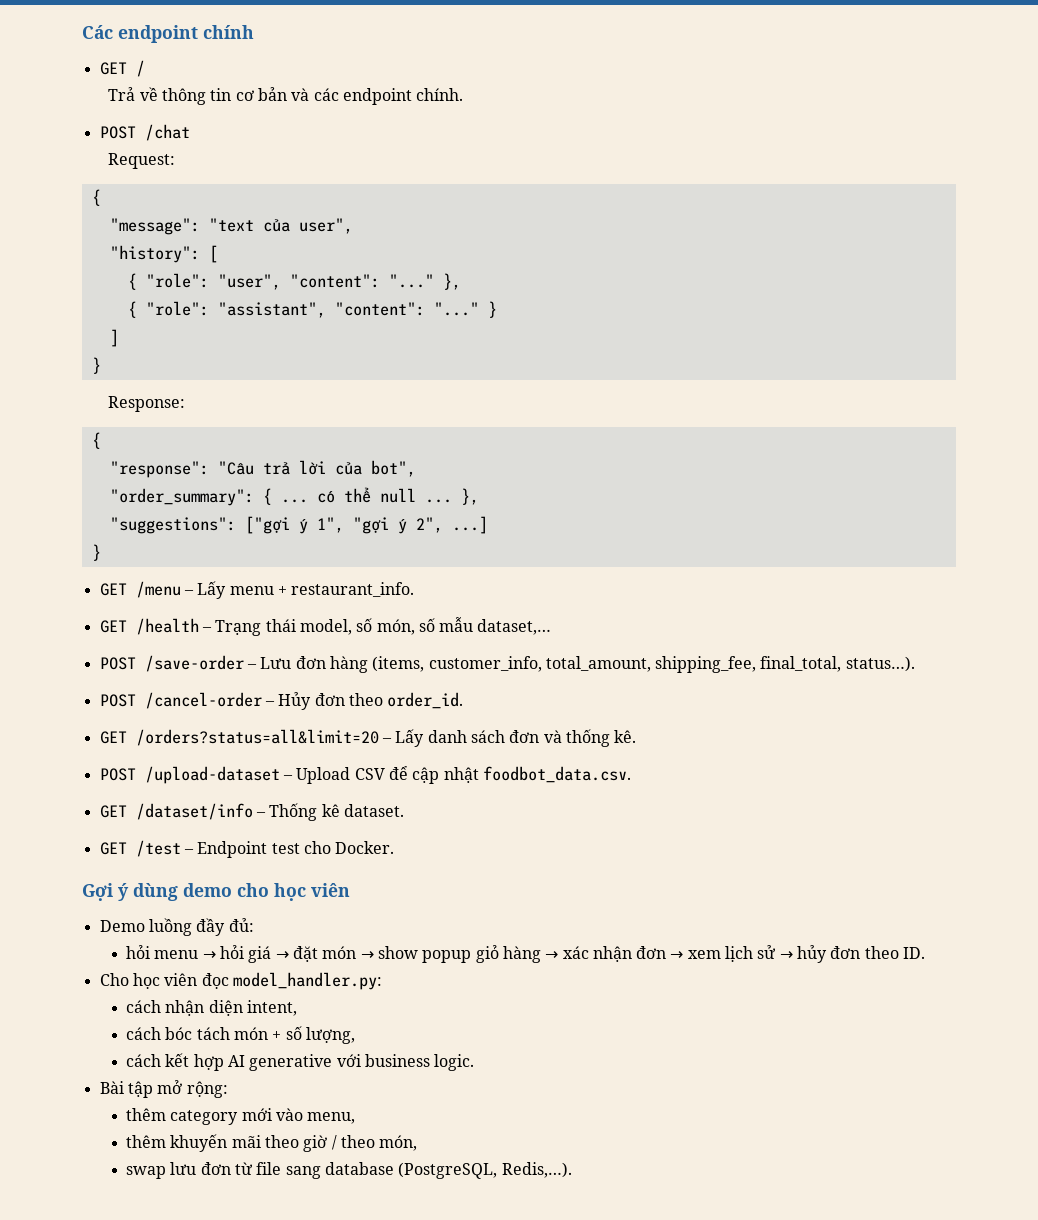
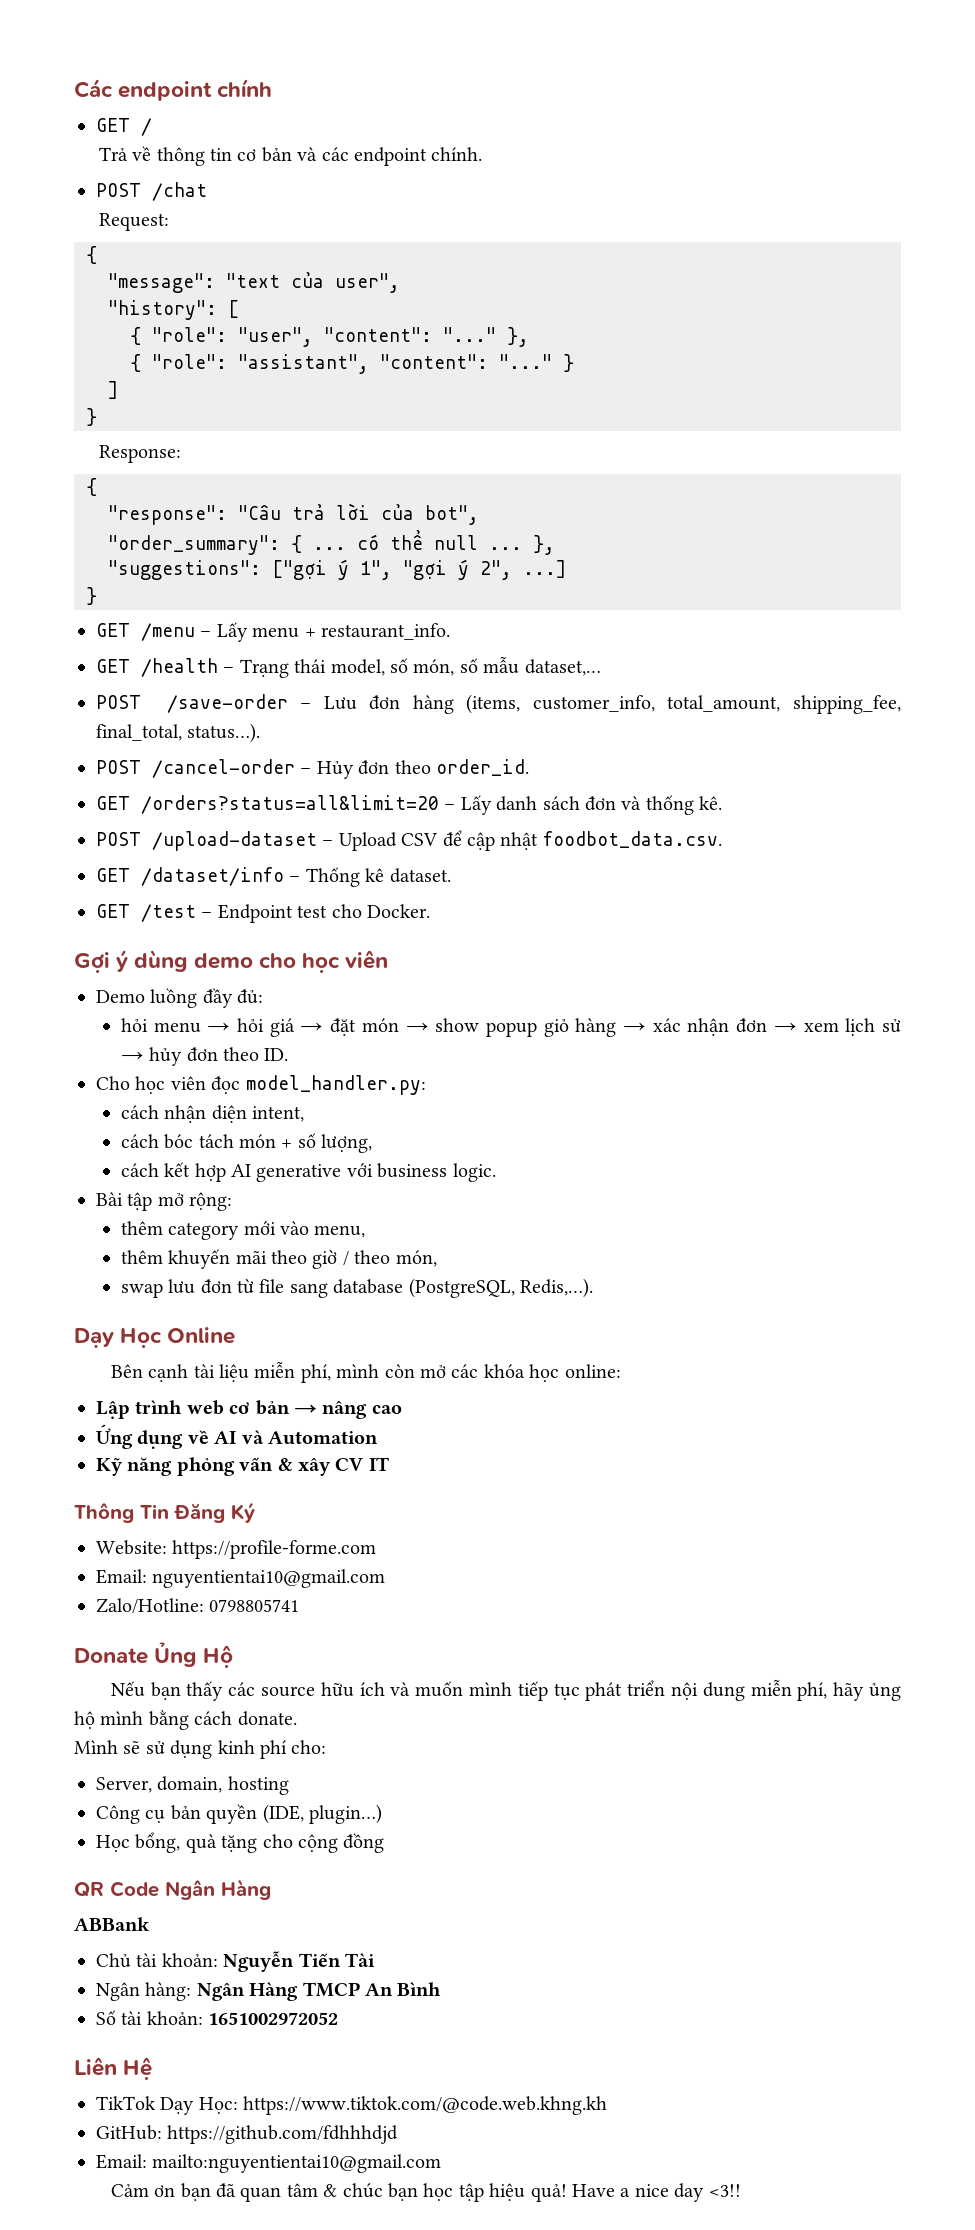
+ Dạy Học Online
+ Bên cạnh tài liệu miễn phí, mình còn mở các khóa học online:
+ Lập trình web cơ bản → nâng cao
+ Ứng dụng về AI và Automation
+ Kỹ năng phỏng vấn & xây CV IT
+ Thông Tin Đăng Ký
+ Website: https://profile-forme.com
+ Email: nguyentientai10@gmail.com
+ Zalo/Hotline: 0798805741
+ Donate Ủng Hộ
+ Nếu bạn thấy các source hữu ích và muốn mình tiếp tục phát triển nội dung miễn phí, hãy ủng hộ mình bằng cách donate.
+ Mình sẽ sử dụng kinh phí cho:
+ Server, domain, hosting
+ Công cụ bản quyền (IDE, plugin…)
+ Học bổng, quà tặng cho cộng đồng
+ QR Code Ngân Hàng
+ ABBank
+ Chủ tài khoản: Nguyễn Tiến Tài
+ Ngân hàng: Ngân Hàng TMCP An Bình
+ Số tài khoản: 1651002972052
+ Liên Hệ
+ TikTok Dạy Học: https://www.tiktok.com/@code.web.khng.kh
+ GitHub: https://github.com/fdhhhdjd
+ Email: mailto:nguyentientai10@gmail.com
+ Cảm ơn bạn đã quan tâm & chúc bạn học tập hiệu quả! Have a nice day <3!!

